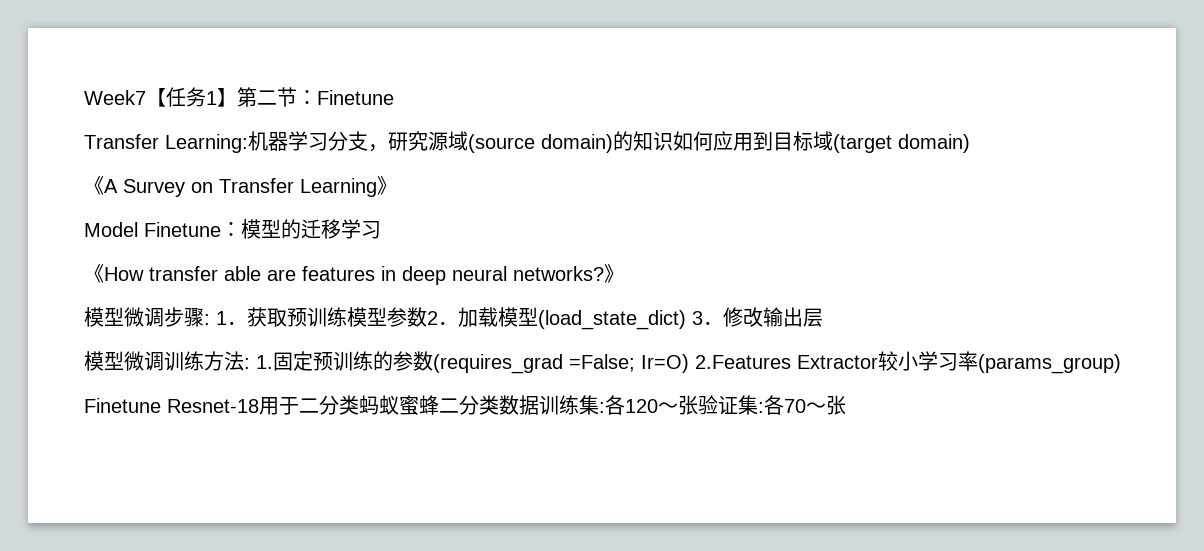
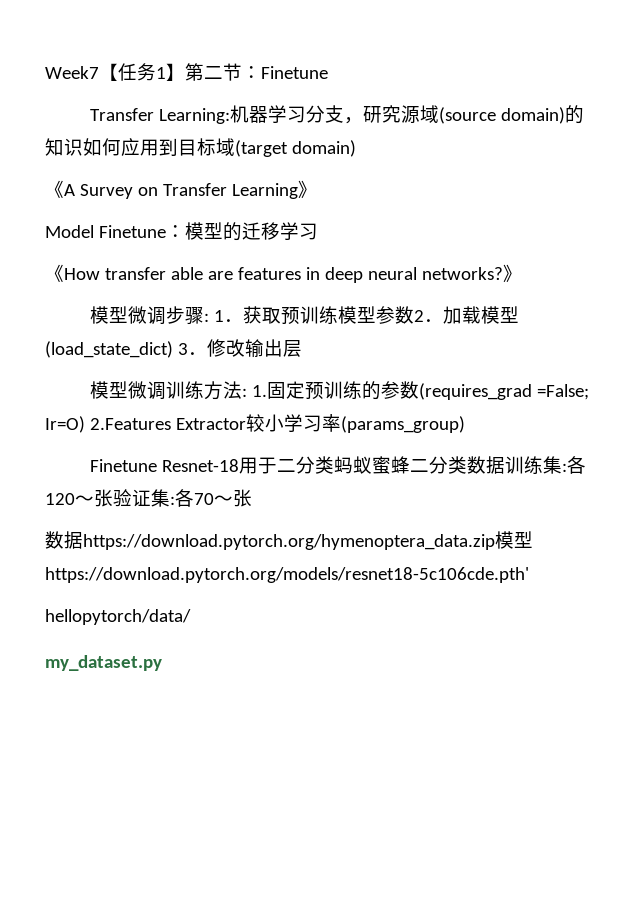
+ 数据https://download.pytorch.org/hymenoptera_data.zip模型https://download.pytorch.org/models/resnet18-5c106cde.pth'
+ hellopytorch/data/
+ my_dataset.py

